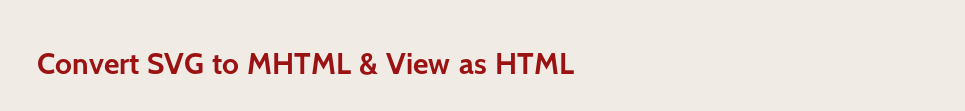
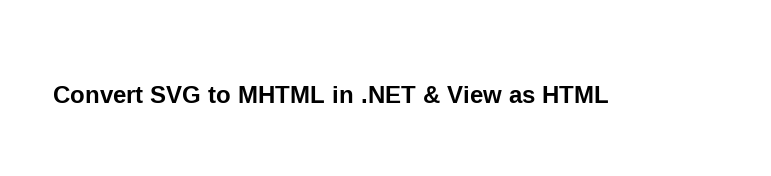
- Convert SVG to MHTML & View as HTML
+ Convert SVG to MHTML in .NET & View as HTML

